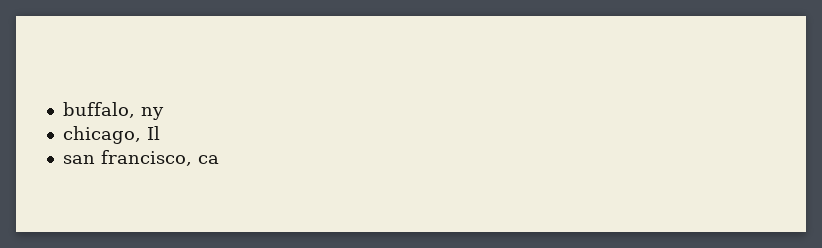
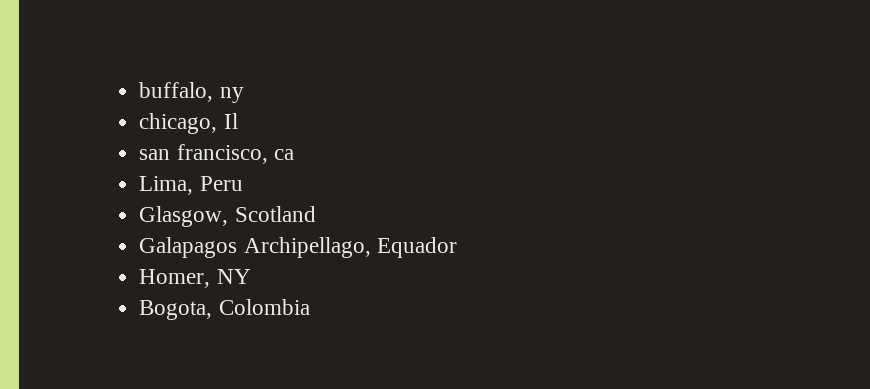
+ Lima, Peru
+ Glasgow, Scotland
+ Galapagos Archipellago, Equador
+ Homer, NY
+ Bogota, Colombia

